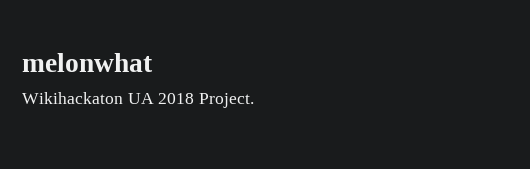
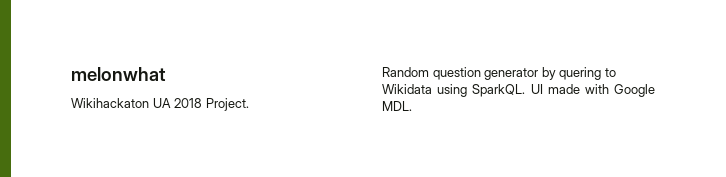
+ Random question generator by quering to Wikidata using SparkQL. UI made with Google MDL.

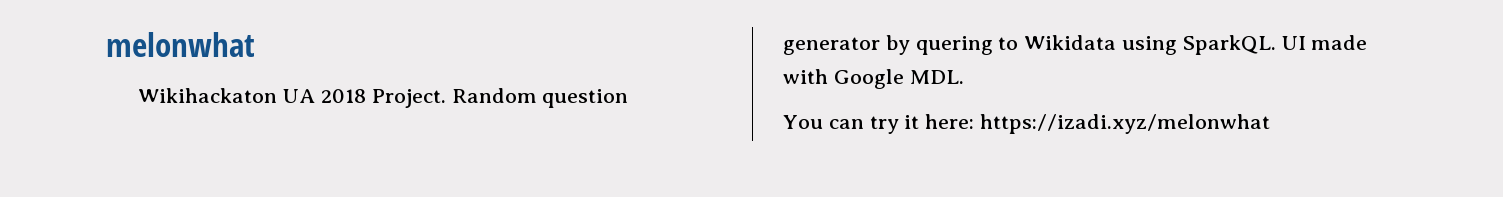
- Wikihackaton UA 2018 Project.
- Random question generator by quering to Wikidata using SparkQL.
+ Wikihackaton UA 2018 Project. Random question generator by quering to Wikidata using SparkQL.
+ You can try it here: https://izadi.xyz/melonwhat

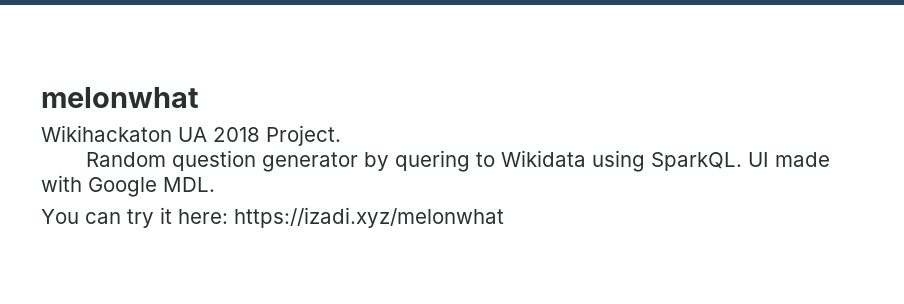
- Wikihackaton UA 2018 Project. Random question generator by quering to Wikidata using SparkQL.
+ Wikihackaton UA 2018 Project.
+ Random question generator by quering to Wikidata using SparkQL.

